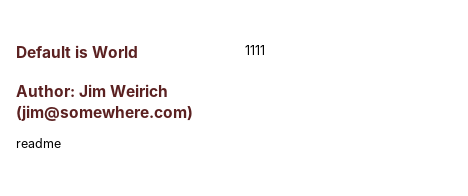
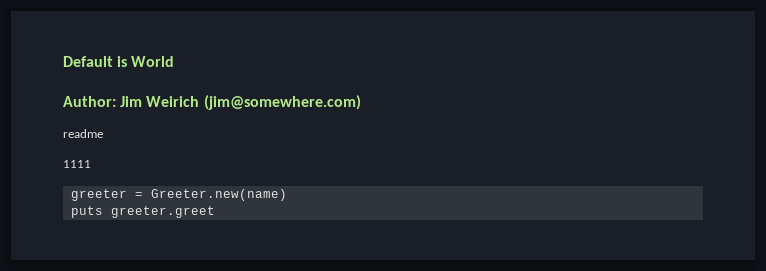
+ greeter = Greeter.new(name)
+ puts greeter.greet

